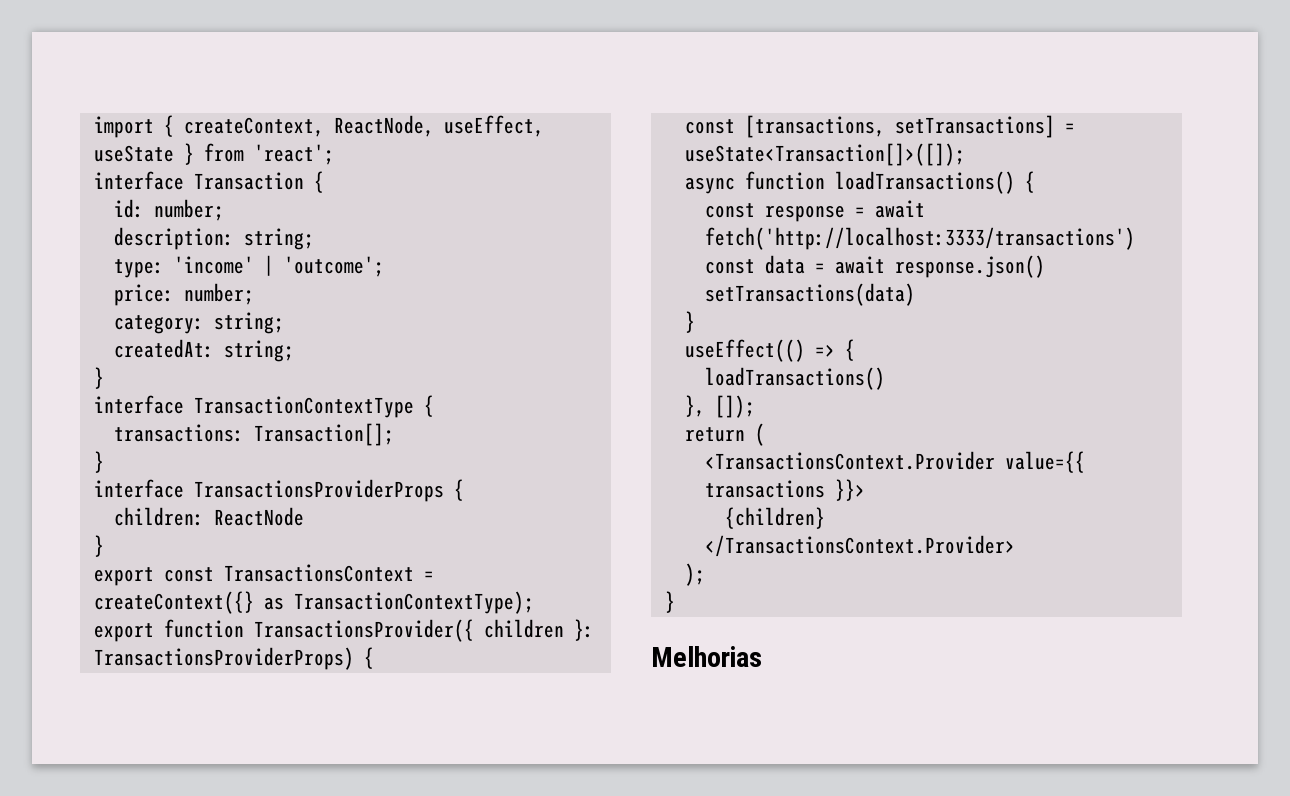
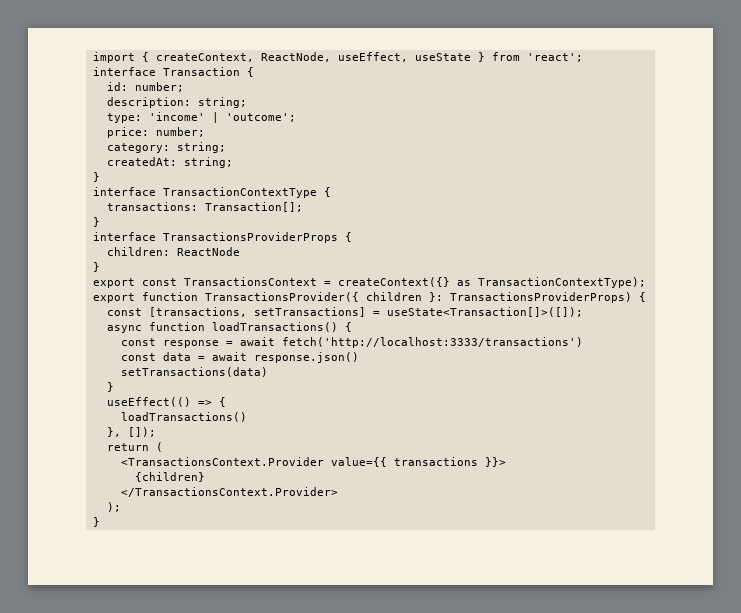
- Melhorias

